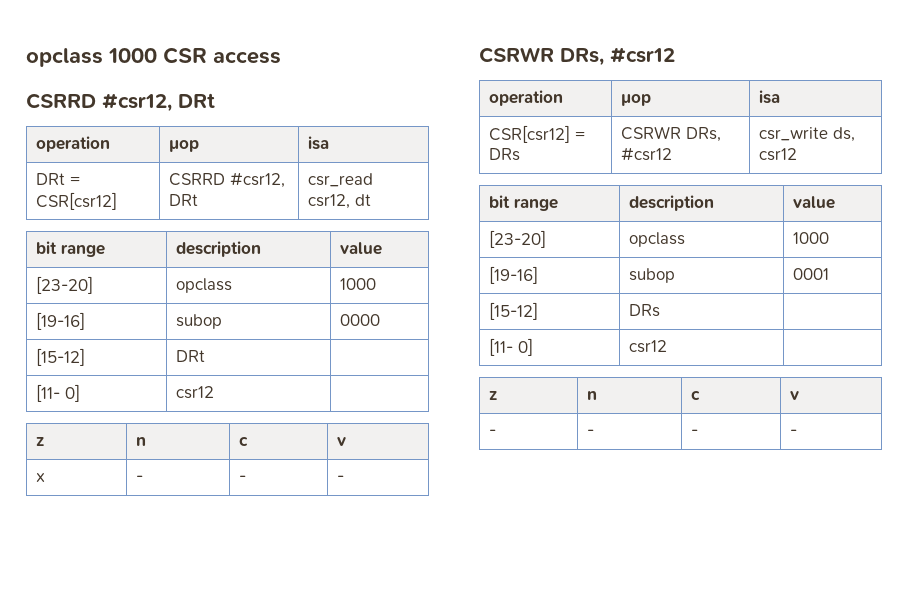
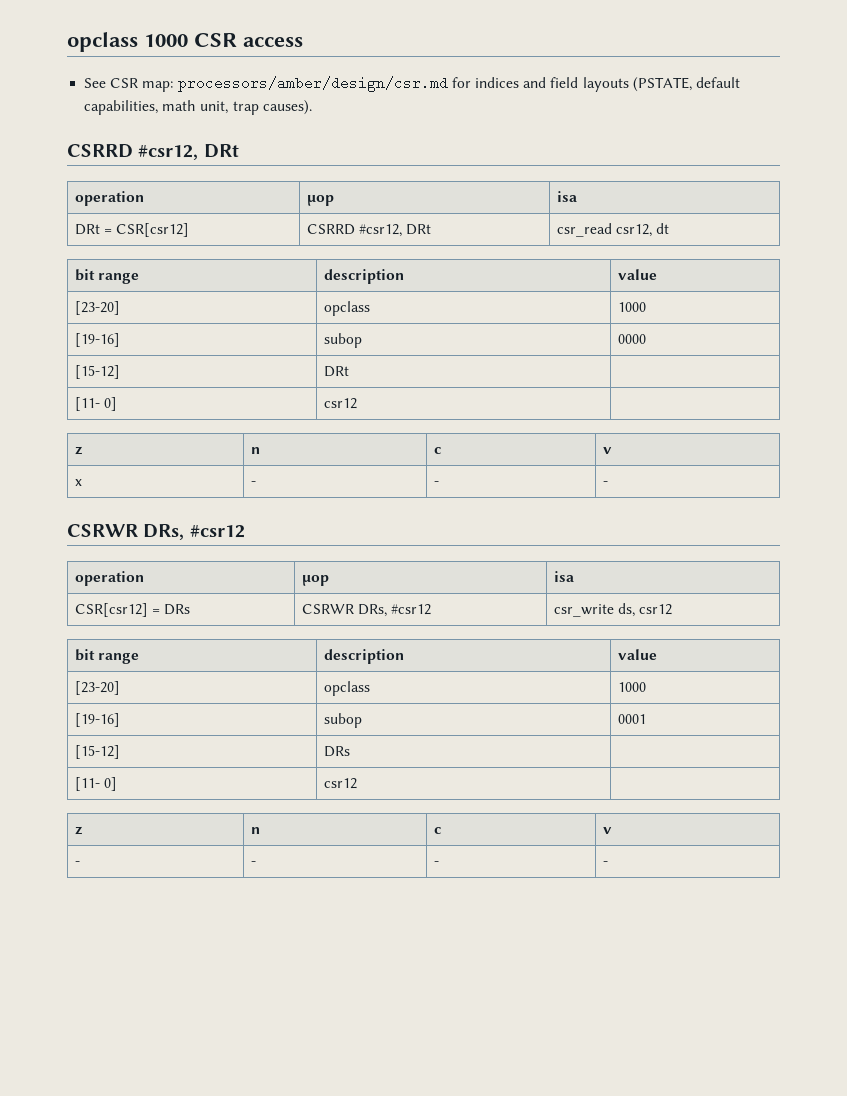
+ See CSR map: processors/amber/design/csr.md for indices and field layouts (PSTATE, default capabilities, math unit, trap causes).

